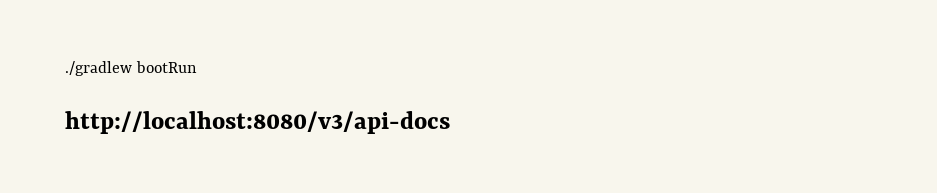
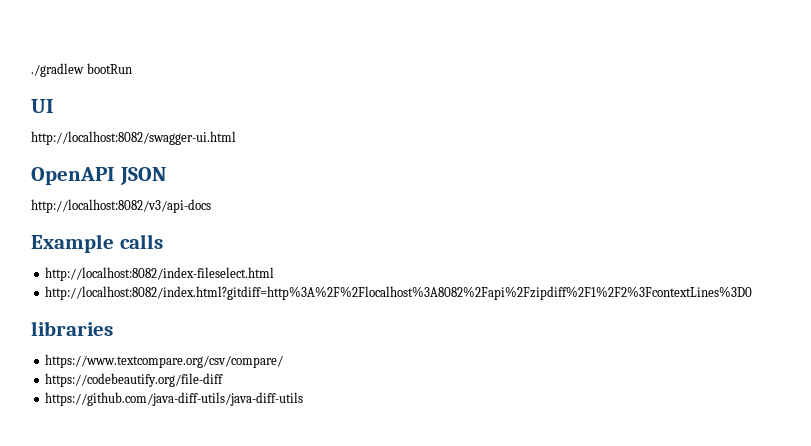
- http://localhost:8080/v3/api-docs
+ UI
+ http://localhost:8082/swagger-ui.html
+ OpenAPI JSON
+ http://localhost:8082/v3/api-docs
+ Example calls
+ http://localhost:8082/index-fileselect.html
+ http://localhost:8082/index.html?gitdiff=http%3A%2F%2Flocalhost%3A8082%2Fapi%2Fzipdiff%2F1%2F2%3FcontextLines%3D0
+ libraries
+ https://www.textcompare.org/csv/compare/
+ https://codebeautify.org/file-diff
+ https://github.com/java-diff-utils/java-diff-utils

